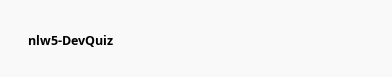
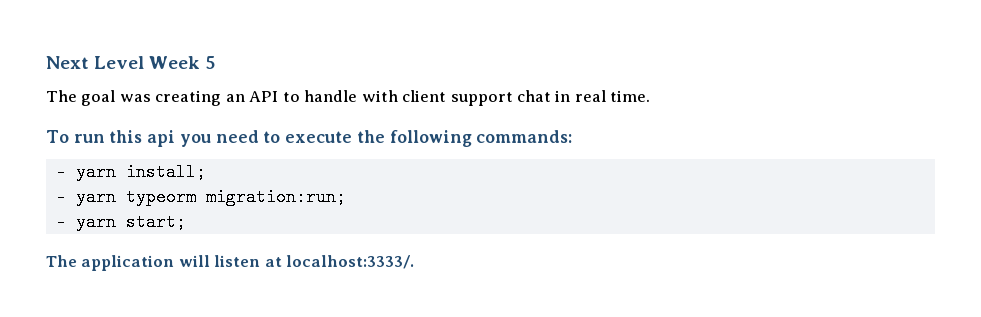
- nlw5-DevQuiz
+ Next Level Week 5
+ The goal was creating an API to handle with client support chat in real time.
+ To run this api you need to execute the following commands:
+ - yarn install;
+ - yarn typeorm migration:run;
+ - yarn start;
+ The application will listen at localhost:3333/.

